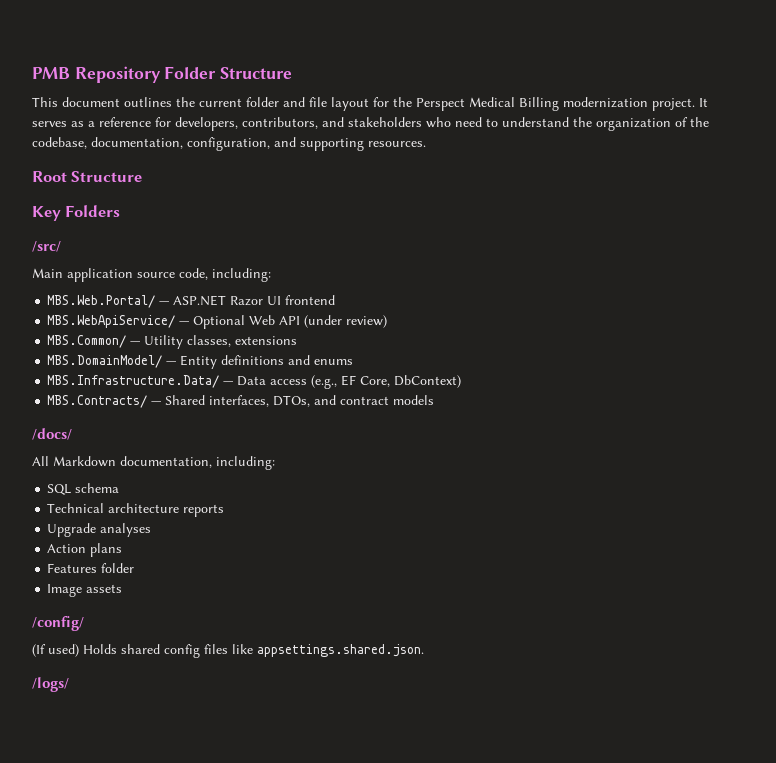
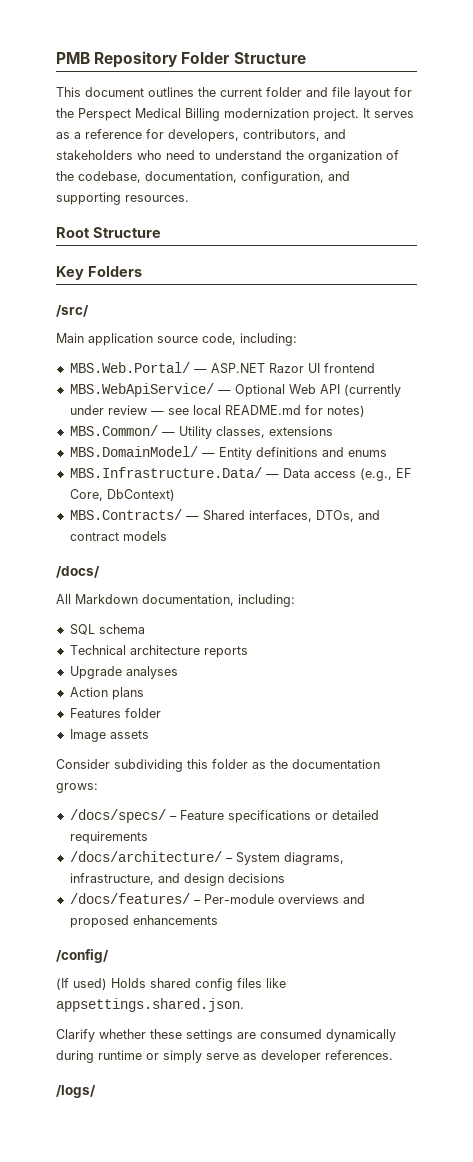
- MBS.WebApiService/ — Optional Web API (under review)
+ MBS.WebApiService/ — Optional Web API (currently under review — see local README.md for notes)
+ Consider subdividing this folder as the documentation grows:
+ /docs/specs/ – Feature specifications or detailed requirements
+ /docs/architecture/ – System diagrams, infrastructure, and design decisions
+ /docs/features/ – Per-module overviews and proposed enhancements
+ Clarify whether these settings are consumed dynamically during runtime or simply serve as developer references.

